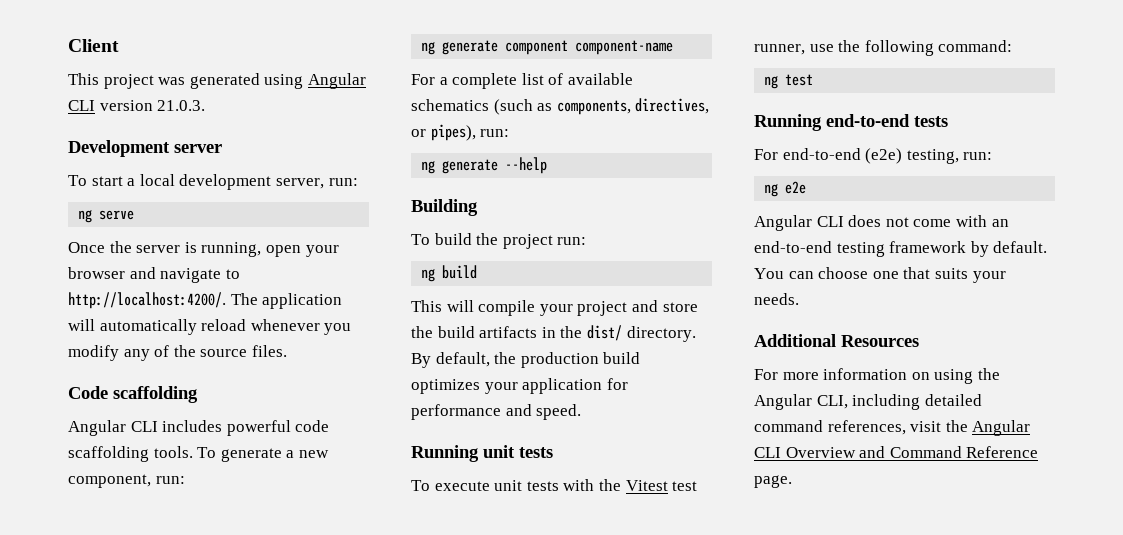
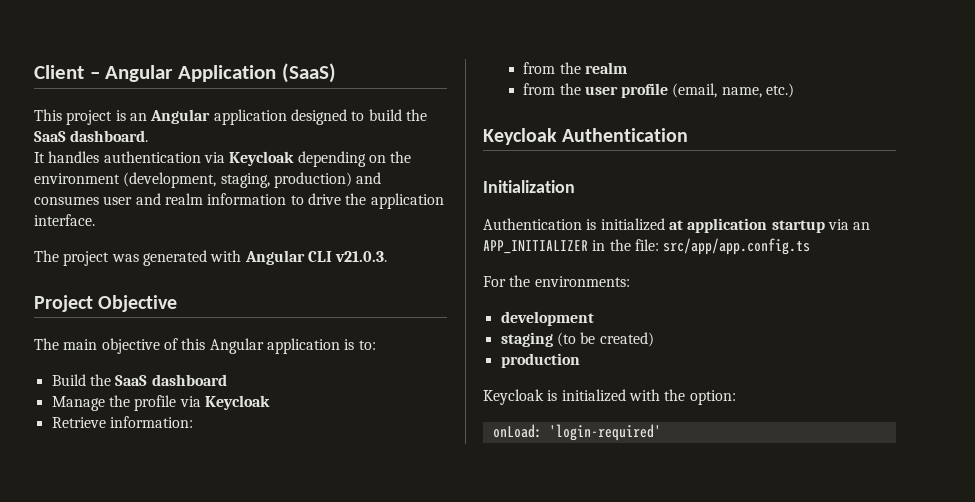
- Client
- This project was generated using Angular CLI version 21.0.3.
- Development server
- To start a local development server, run:
- ng serve
- Once the server is running, open your browser and navigate to http://localhost:4200/. The application will automatically reload whenever you modify any of the source files.
- Code scaffolding
- Angular CLI includes powerful code scaffolding tools. To generate a new component, run:
- ng generate component component-name
- For a complete list of available schematics (such as components, directives, or pipes), run:
- ng generate --help
- Building
- To build the project run:
- ng build
- This will compile your project and store the build artifacts in the dist/ directory. By default, the production build optimizes your application for performance and speed.
- Running unit tests
- To execute unit tests with the Vitest test runner, use the following command:
- ng test
- Running end-to-end tests
- For end-to-end (e2e) testing, run:
- ng e2e
- Angular CLI does not come with an end-to-end testing framework by default. You can choose one that suits your needs.
- Additional Resources
- For more information on using the Angular CLI, including detailed command references, visit the Angular CLI Overview and Command Reference page.
+ Client – Angular Application (SaaS)
+ This project is an Angular application designed to build the SaaS dashboard.
+ It handles authentication via Keycloak depending on the environment (development, staging, production) and consumes user and realm information to drive the application interface.
+ The project was generated with Angular CLI v21.0.3.
+ Project Objective
+ The main objective of this Angular application is to:
+ Build the SaaS dashboard
+ Manage the profile via Keycloak
+ Retrieve information:
+ from the realm
+ from the user profile (email, name, etc.)
+ Keycloak Authentication
+ Initialization
+ Authentication is initialized at application startup via an APP_INITIALIZER in the file: src/app/app.config.ts
+ For the environments:
+ development
+ staging (to be created)
+ production
+ Keycloak is initialized with the option:
+ onLoad: 'login-required'

